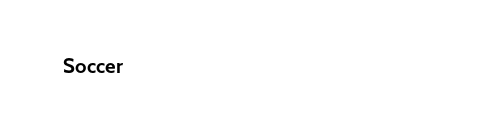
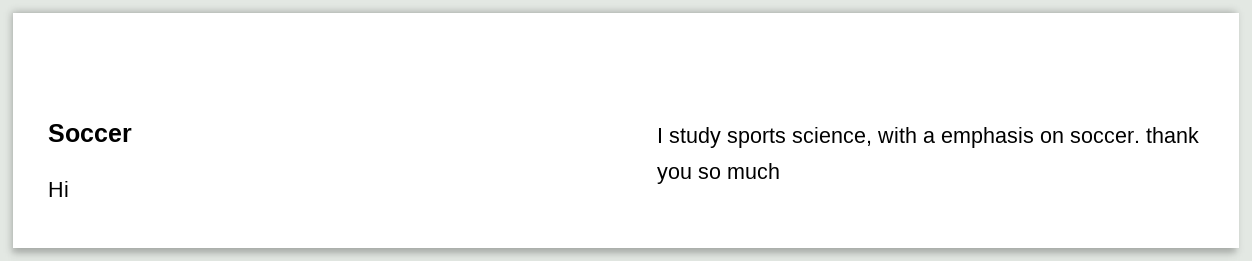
+ Hi
+ I study sports science, with a emphasis on soccer. thank you so much

